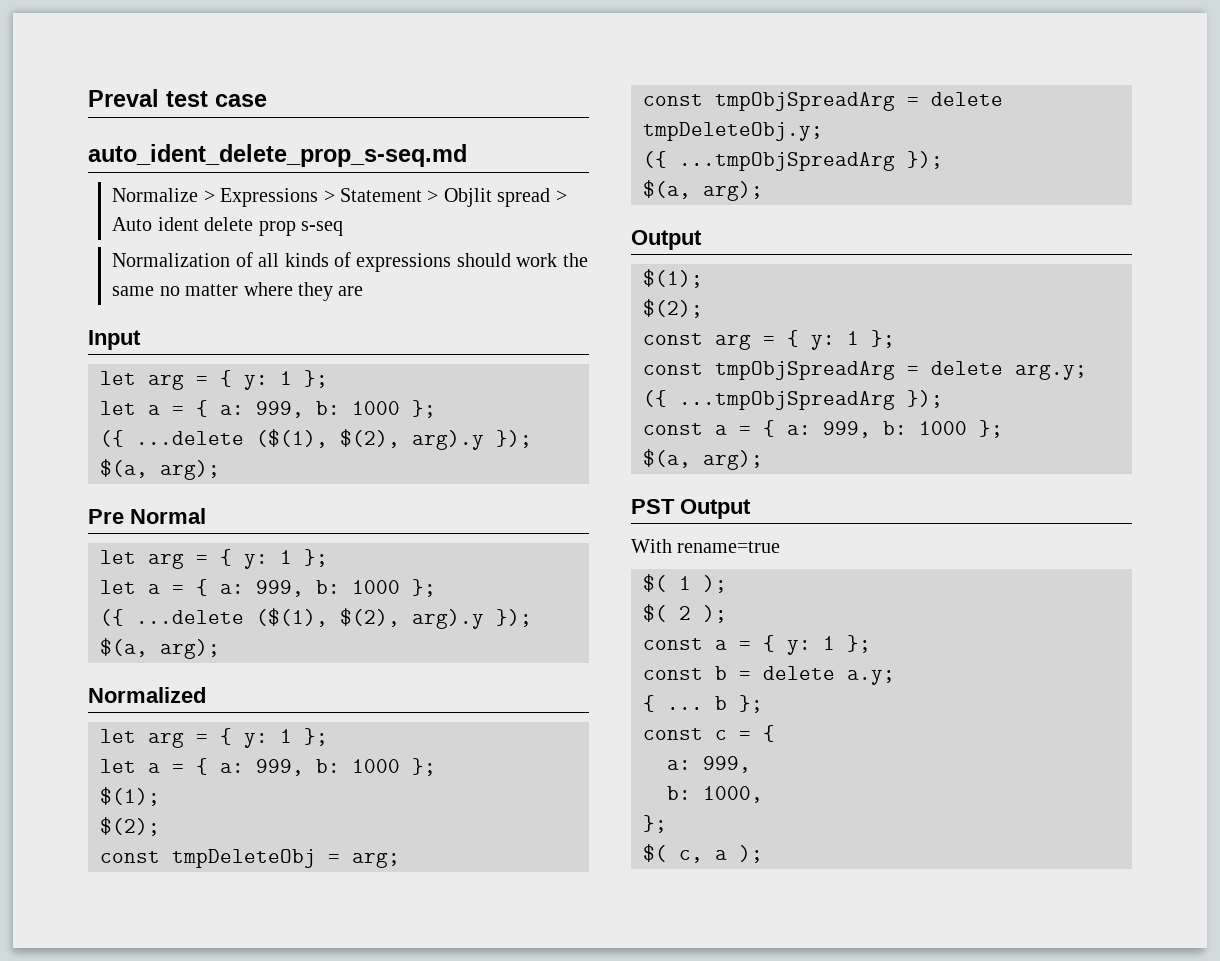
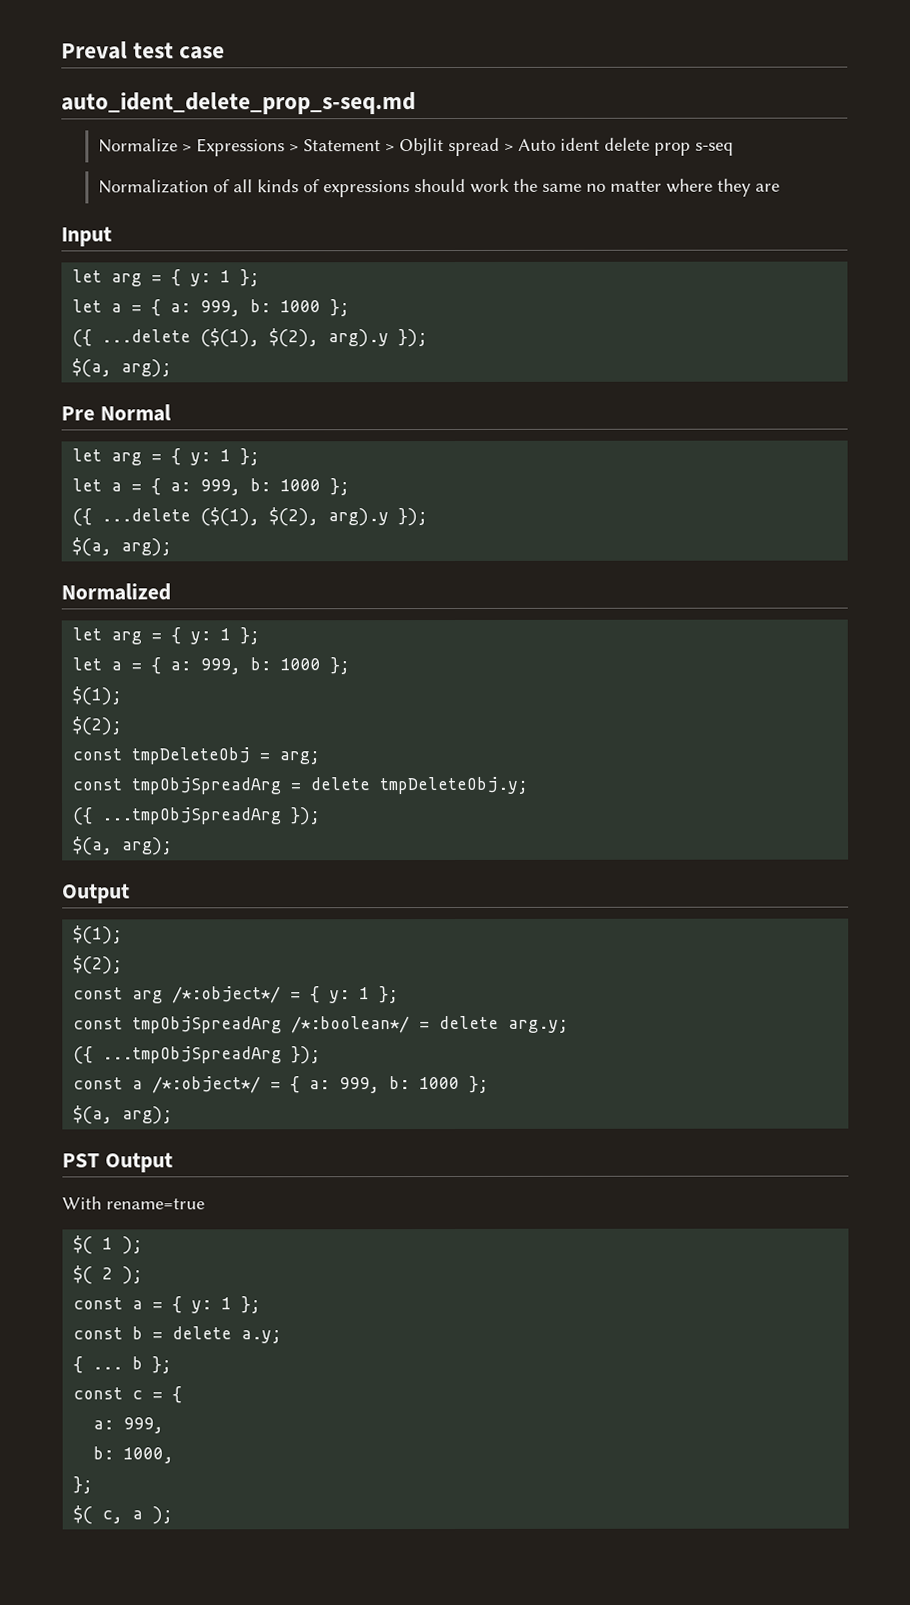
- const arg = { y: 1 };
+ const arg /*:object*/ = { y: 1 };
- const tmpObjSpreadArg = delete arg.y;
+ const tmpObjSpreadArg /*:boolean*/ = delete arg.y;
- const a = { a: 999, b: 1000 };
+ const a /*:object*/ = { a: 999, b: 1000 };

